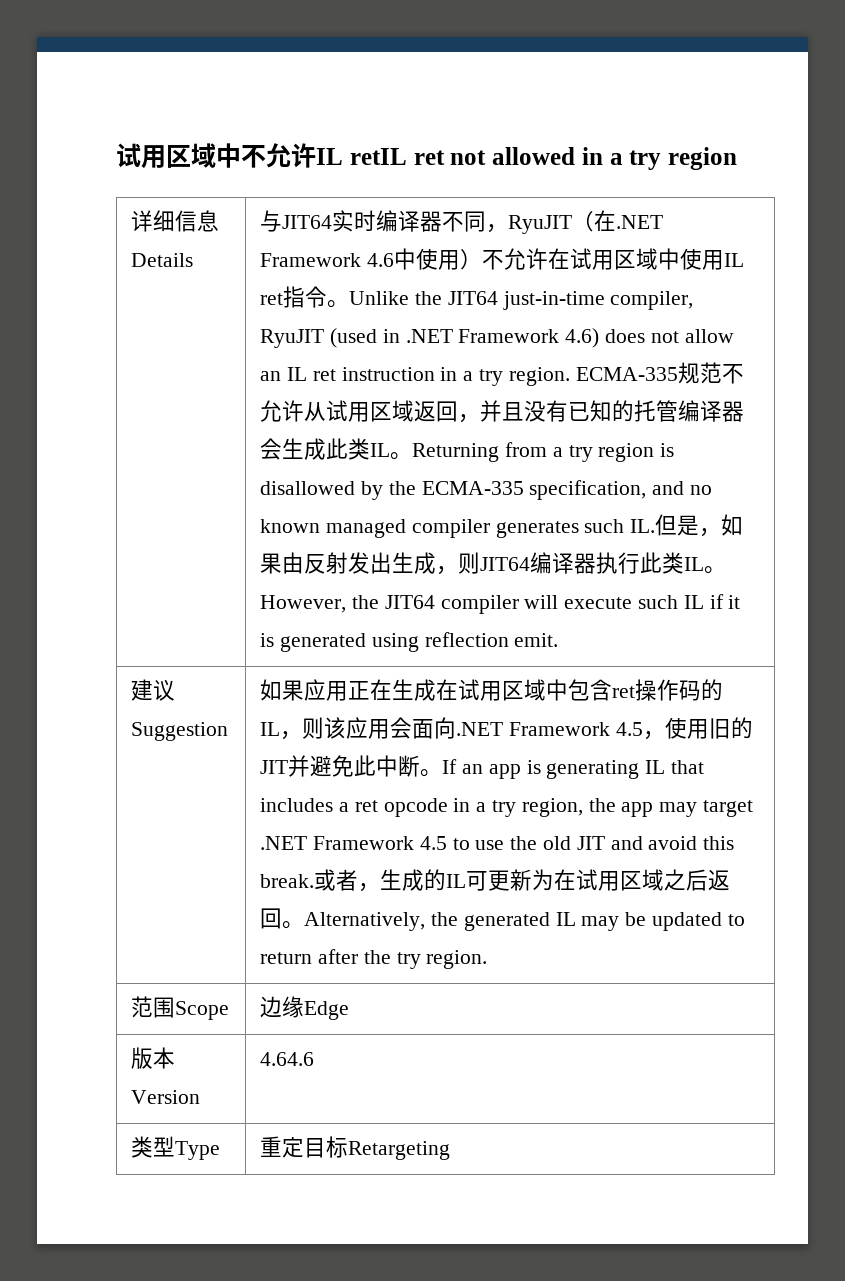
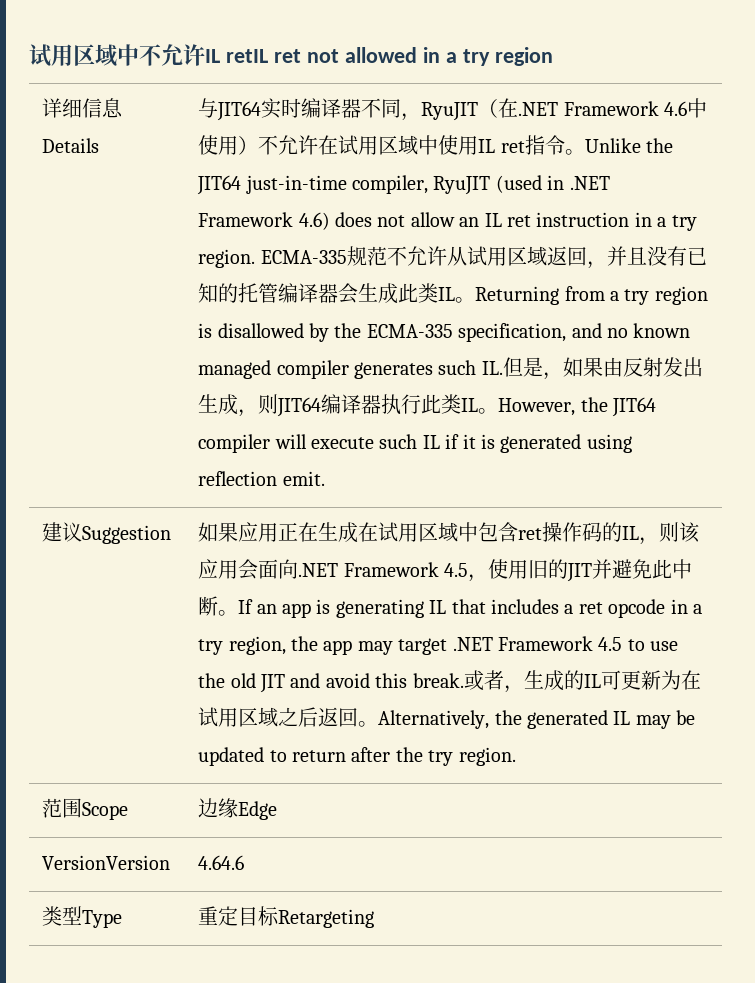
- 版本Version | 4.64.6
+ VersionVersion | 4.64.6

